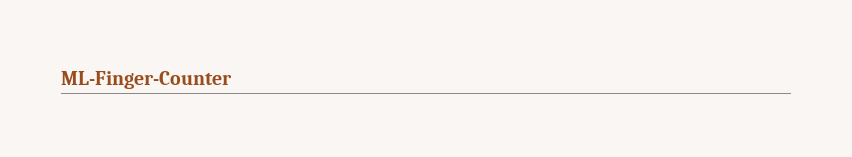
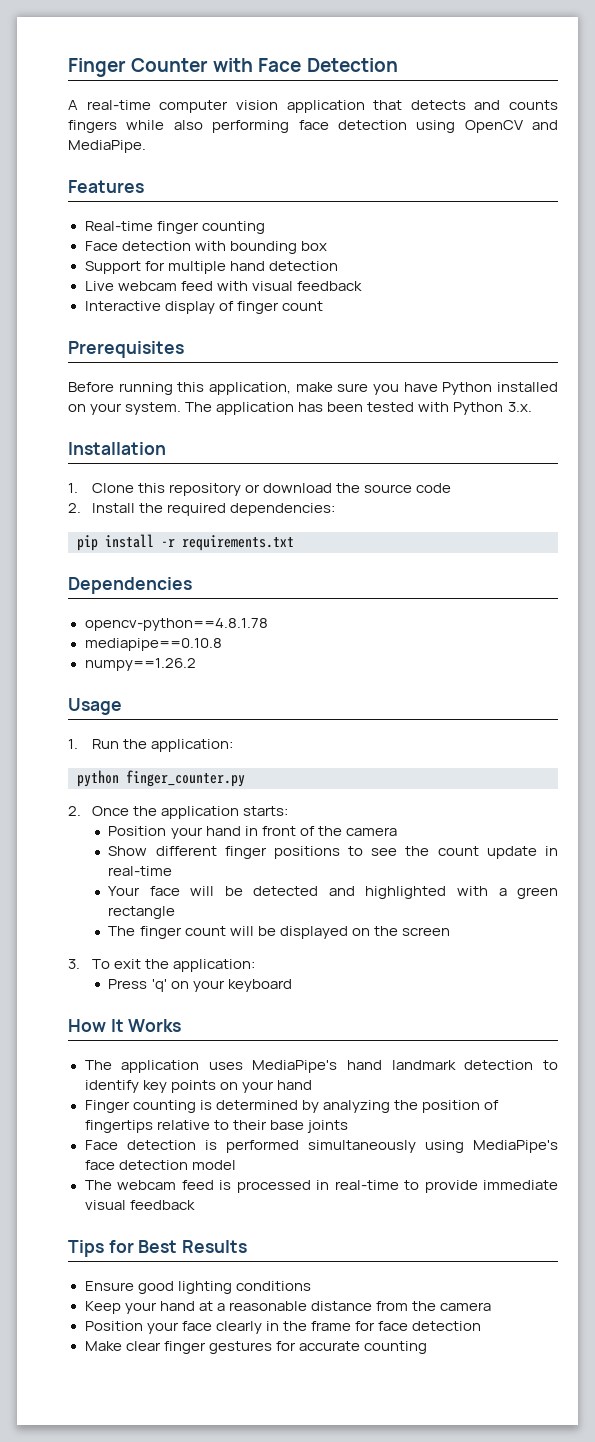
- ML-Finger-Counter
+ Finger Counter with Face Detection
+ A real-time computer vision application that detects and counts fingers while also performing face detection using OpenCV and MediaPipe.
+ Features
+ Real-time finger counting
+ Face detection with bounding box
+ Support for multiple hand detection
+ Live webcam feed with visual feedback
+ Interactive display of finger count
+ Prerequisites
+ Before running this application, make sure you have Python installed on your system. The application has been tested with Python 3.x.
+ Installation
+ 1. Clone this repository or download the source code
+ 2. Install the required dependencies:
+ pip install -r requirements.txt
+ Dependencies
+ opencv-python==4.8.1.78
+ mediapipe==0.10.8
+ numpy==1.26.2
+ Usage
+ 1. Run the application:
+ python finger_counter.py
+ 2. Once the application starts:
+ Position your hand in front of the camera
+ Show different finger positions to see the count update in real-time
+ Your face will be detected and highlighted with a green rectangle
+ The finger count will be displayed on the screen
+ 3. To exit the application:
+ Press 'q' on your keyboard
+ How It Works
+ The application uses MediaPipe's hand landmark detection to identify key points on your hand
+ Finger counting is determined by analyzing the position of fingertips relative to their base joints
+ Face detection is performed simultaneously using MediaPipe's face detection model
+ The webcam feed is processed in real-time to provide immediate visual feedback
+ Tips for Best Results
+ Ensure good lighting conditions
+ Keep your hand at a reasonable distance from the camera
+ Position your face clearly in the frame for face detection
+ Make clear finger gestures for accurate counting

